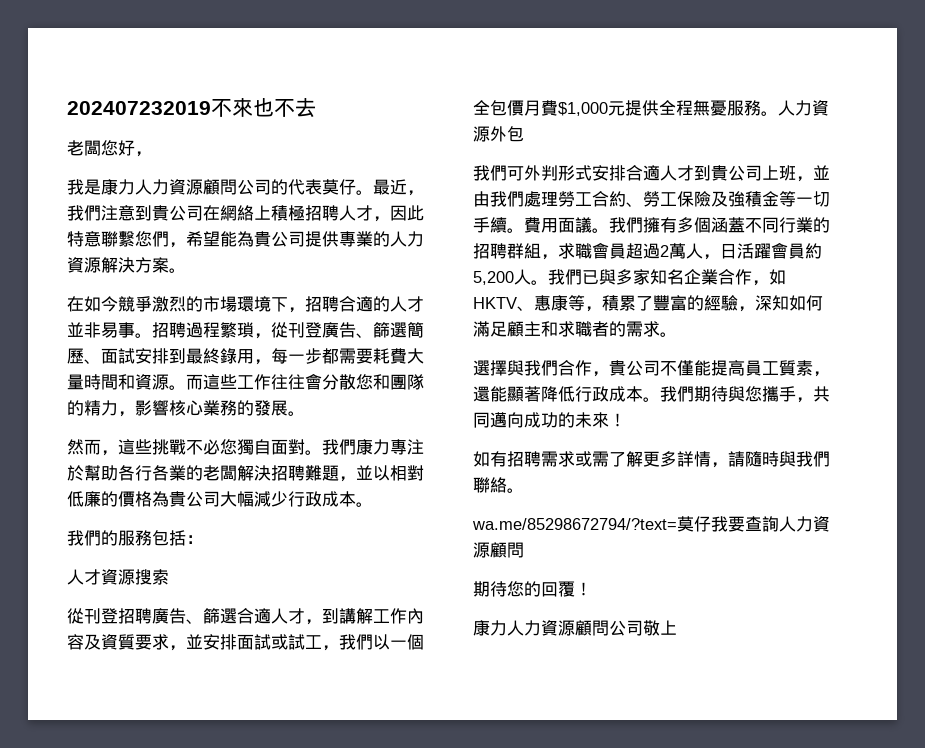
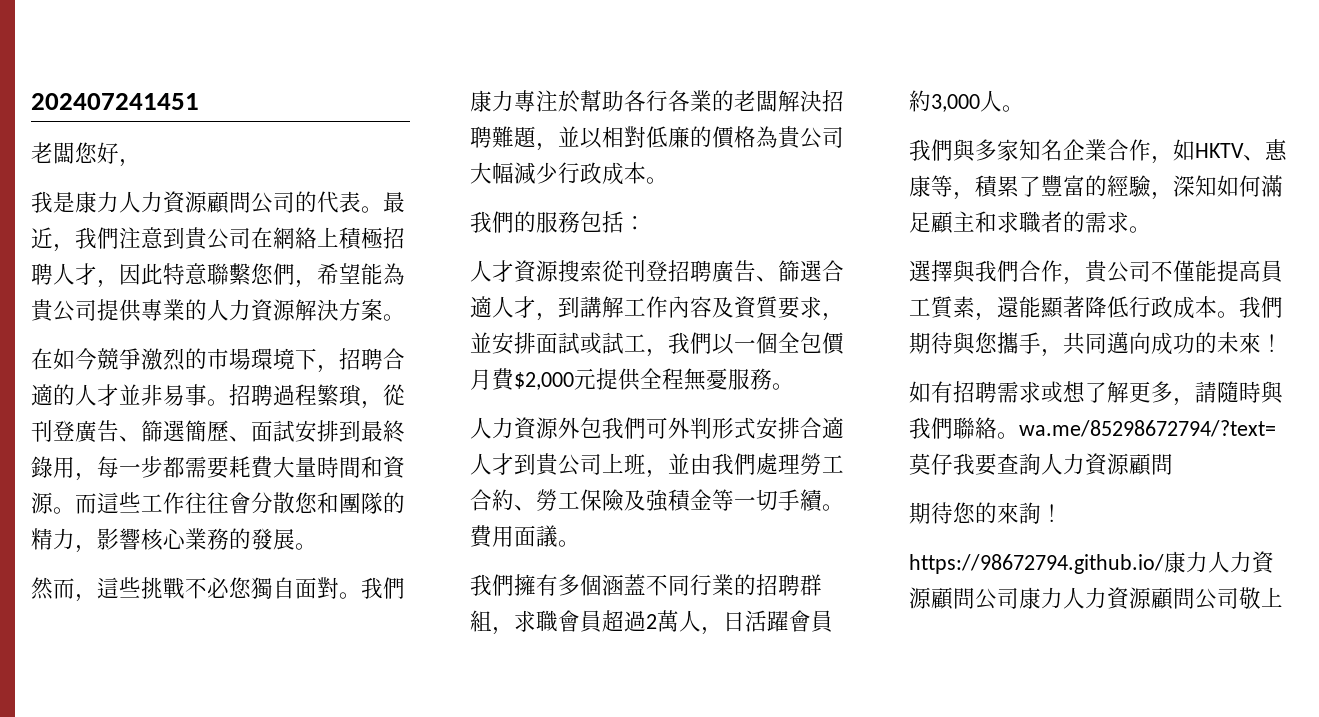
- 202407232019不來也不去
+ 202407241451
- 我是康力人力資源顧問公司的代表莫仔。
+ 我是康力人力資源顧問公司的代表。
- 人才資源搜索
- 從刊登招聘廣告、篩選合適人才，到講解工作內容及資質要求，並安排面試或試工，我們以一個全包價月費$1,000元提供全程無憂服務。人力資源外包
- 我們可外判形式安排合適人才到貴公司上班，並由我們處理勞工合約、勞工保險及強積金等一切手續。
+ 人才資源搜索從刊登招聘廣告、篩選合適人才，到講解工作內容及資質要求，並安排面試或試工，我們以一個全包價月費$2,000元提供全程無憂服務。
+ 人力資源外包我們可外判形式安排合適人才到貴公司上班，並由我們處理勞工合約、勞工保險及強積金等一切手續。
- 費用面議。我們擁有多個涵蓋不同行業的招聘群組，求職會員超過2萬人，日活躍會員約5,200人。我們已與多家知名企業合作，如HKTV、惠康等，積累了豐富的經驗，深知如何滿足顧主和求職者的需求。
+ 費用面議。
+ 我們擁有多個涵蓋不同行業的招聘群組，求職會員超過2萬人，日活躍會員約3,000人。
+ 我們與多家知名企業合作，如HKTV、惠康等，積累了豐富的經驗，深知如何滿足顧主和求職者的需求。
- 如有招聘需求或需了解更多詳情，請隨時與我們聯絡。
- wa.me/85298672794/?text=莫仔我要查詢人力資源顧問
+ 如有招聘需求或想了解更多，請隨時與我們聯絡。wa.me/85298672794/?text=莫仔我要查詢人力資源顧問
- 期待您的回覆！
- 康力人力資源顧問公司敬上
+ 期待您的來詢！
+ https://98672794.github.io/康力人力資源顧問公司康力人力資源顧問公司敬上

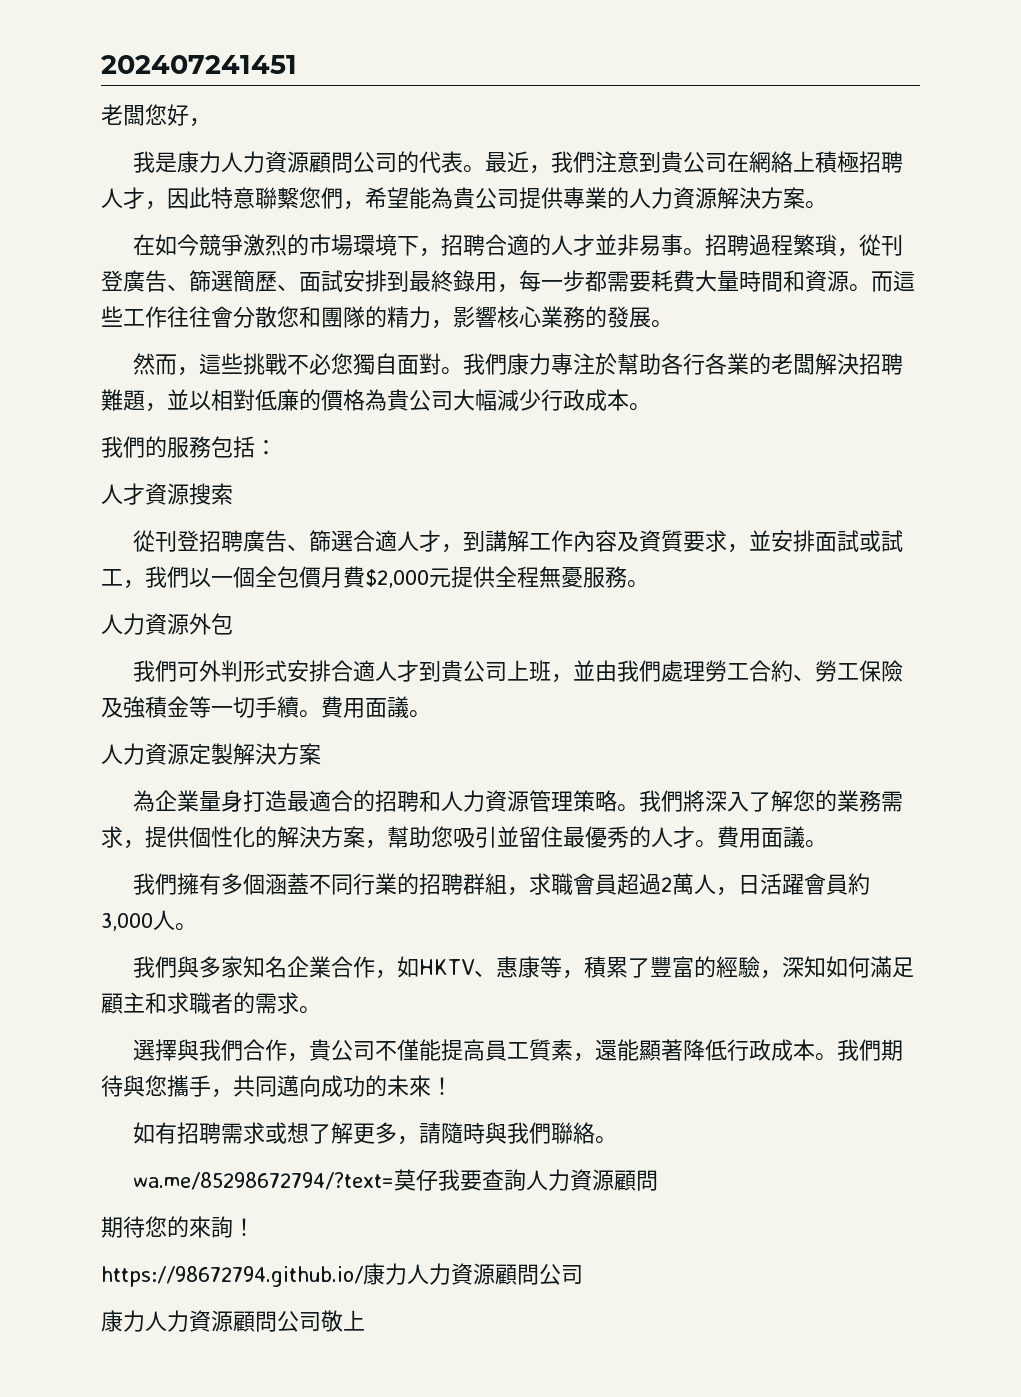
- 人才資源搜索從刊登招聘廣告、篩選合適人才，到講解工作內容及資質要求，並安排面試或試工，我們以一個全包價月費$2,000元提供全程無憂服務。
+ 人才資源搜索
+ 從刊登招聘廣告、篩選合適人才，到講解工作內容及資質要求，並安排面試或試工，我們以一個全包價月費$2,000元提供全程無憂服務。
- 人力資源外包我們可外判形式安排合適人才到貴公司上班，並由我們處理勞工合約、勞工保險及強積金等一切手續。
+ 人力資源外包
+ 我們可外判形式安排合適人才到貴公司上班，並由我們處理勞工合約、勞工保險及強積金等一切手續。
+ 人力資源定製解決方案
+ 為企業量身打造最適合的招聘和人力資源管理策略。我們將深入了解您的業務需求，提供個性化的解決方案，幫助您吸引並留住最優秀的人才。費用面議。
- 如有招聘需求或想了解更多，請隨時與我們聯絡。wa.me/85298672794/?text=莫仔我要查詢人力資源顧問
+ 如有招聘需求或想了解更多，請隨時與我們聯絡。
+ wa.me/85298672794/?text=莫仔我要查詢人力資源顧問
- https://98672794.github.io/康力人力資源顧問公司康力人力資源顧問公司敬上
+ https://98672794.github.io/康力人力資源顧問公司
+ 康力人力資源顧問公司敬上

